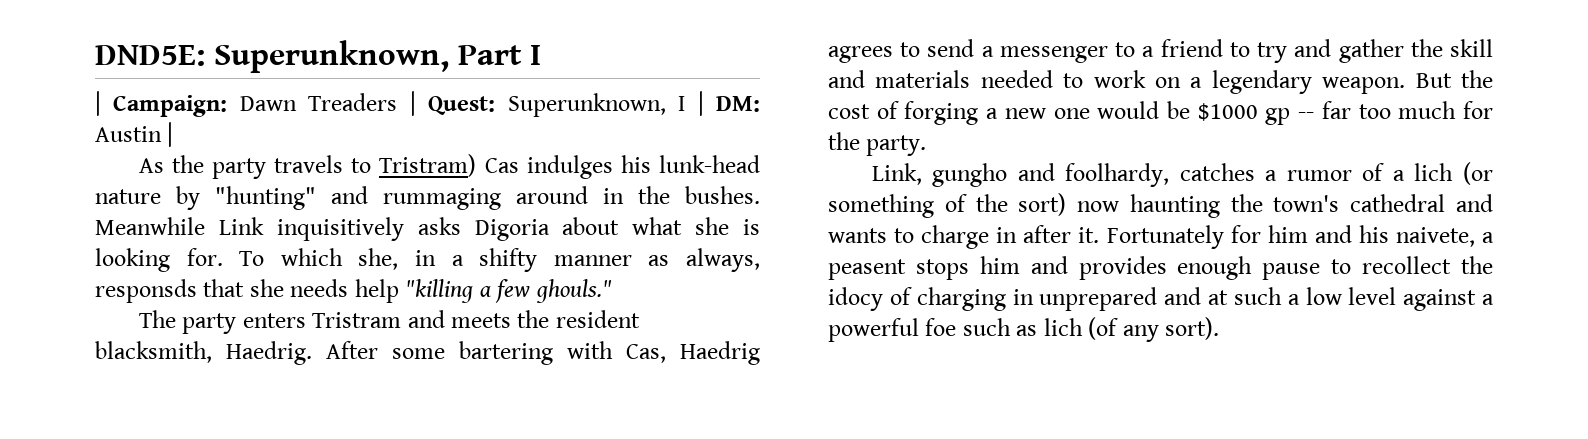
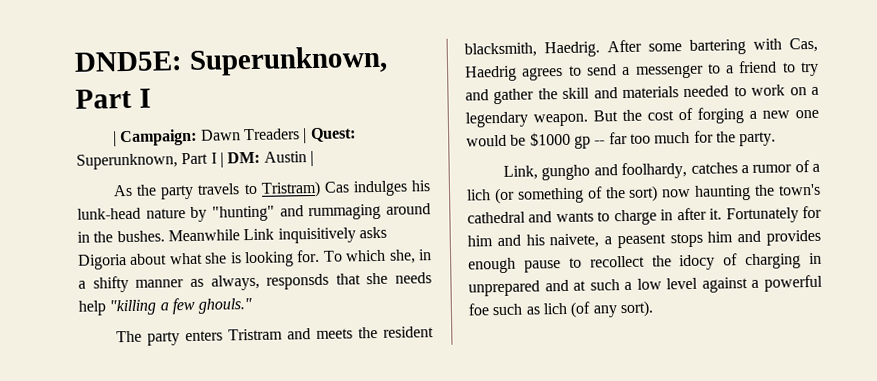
- | Campaign: Dawn Treaders | Quest: Superunknown, I | DM: Austin |
+ | Campaign: Dawn Treaders | Quest: Superunknown, Part I | DM: Austin |

